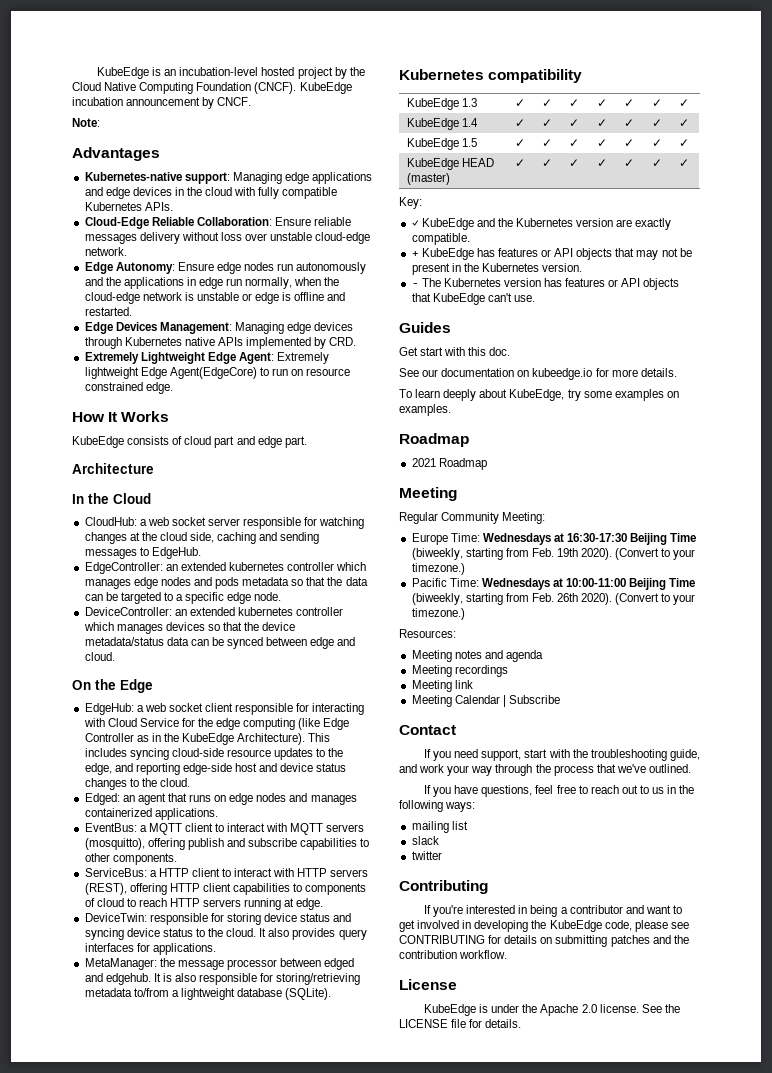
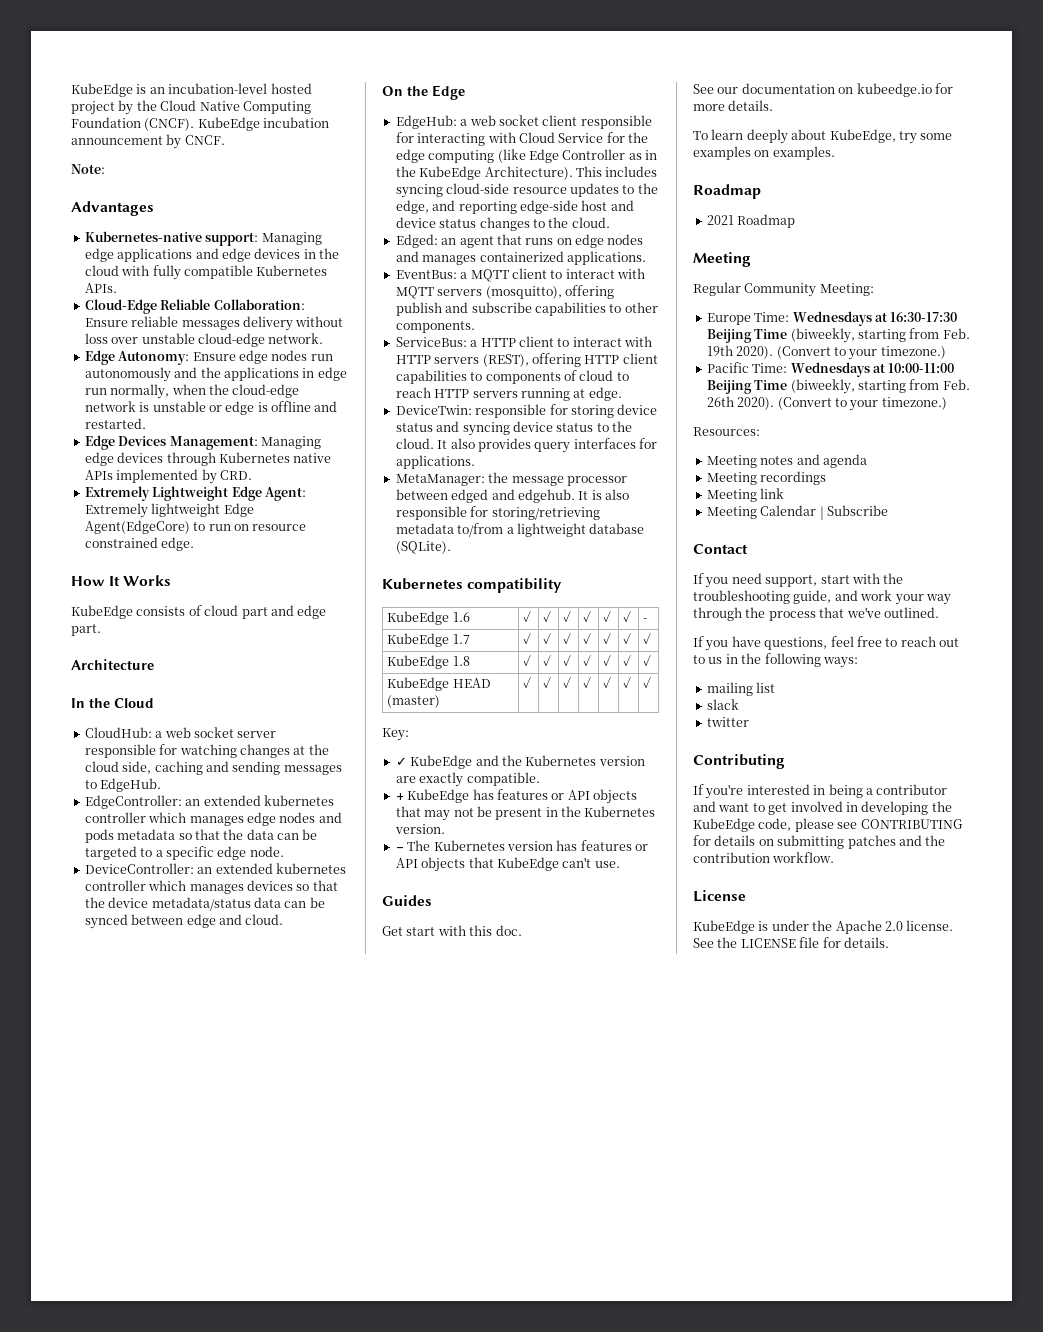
- KubeEdge 1.3 | ✓ | ✓ | ✓ | ✓ | ✓ | ✓ | ✓
- KubeEdge 1.4 | ✓ | ✓ | ✓ | ✓ | ✓ | ✓ | ✓
- KubeEdge 1.5 | ✓ | ✓ | ✓ | ✓ | ✓ | ✓ | ✓
+ KubeEdge 1.6 | ✓ | ✓ | ✓ | ✓ | ✓ | ✓ | -
+ KubeEdge 1.7 | ✓ | ✓ | ✓ | ✓ | ✓ | ✓ | ✓
+ KubeEdge 1.8 | ✓ | ✓ | ✓ | ✓ | ✓ | ✓ | ✓

